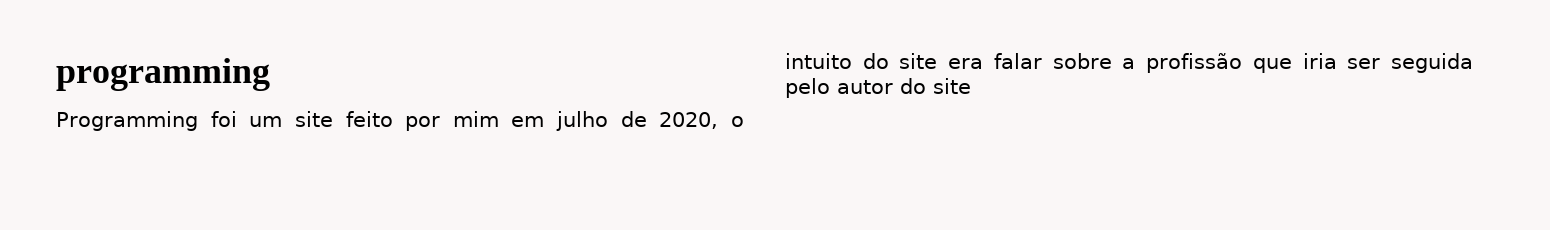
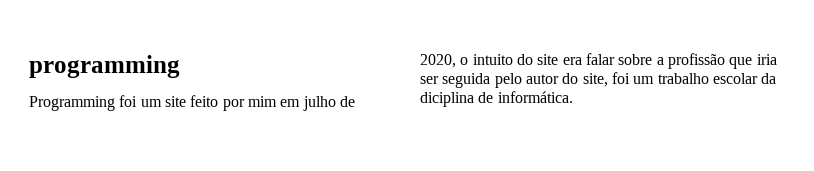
- Programming foi um site feito por mim em julho de 2020, o intuito do site era falar sobre a profissão que iria ser seguida pelo autor do site
+ Programming foi um site feito por mim em julho de 2020, o intuito do site era falar sobre a profissão que iria ser seguida pelo autor do site, foi um trabalho escolar da diciplina de informática.

